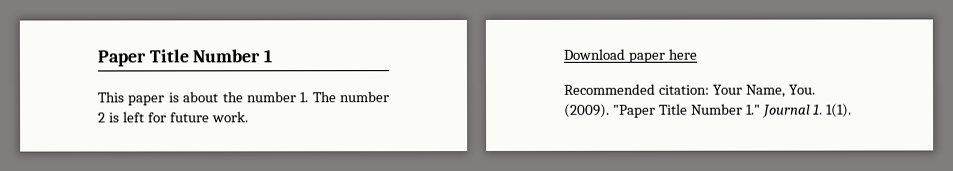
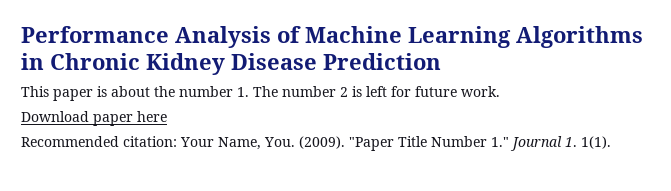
- Paper Title Number 1
+ Performance Analysis of Machine Learning Algorithms in Chronic Kidney Disease Prediction

